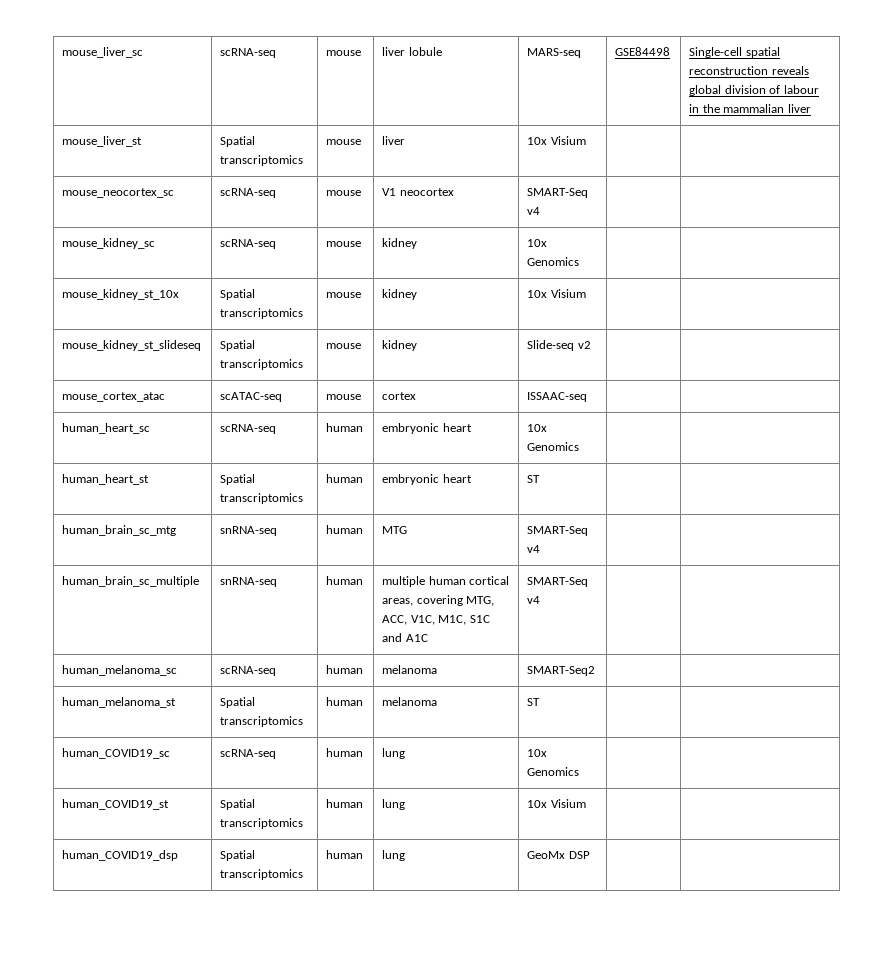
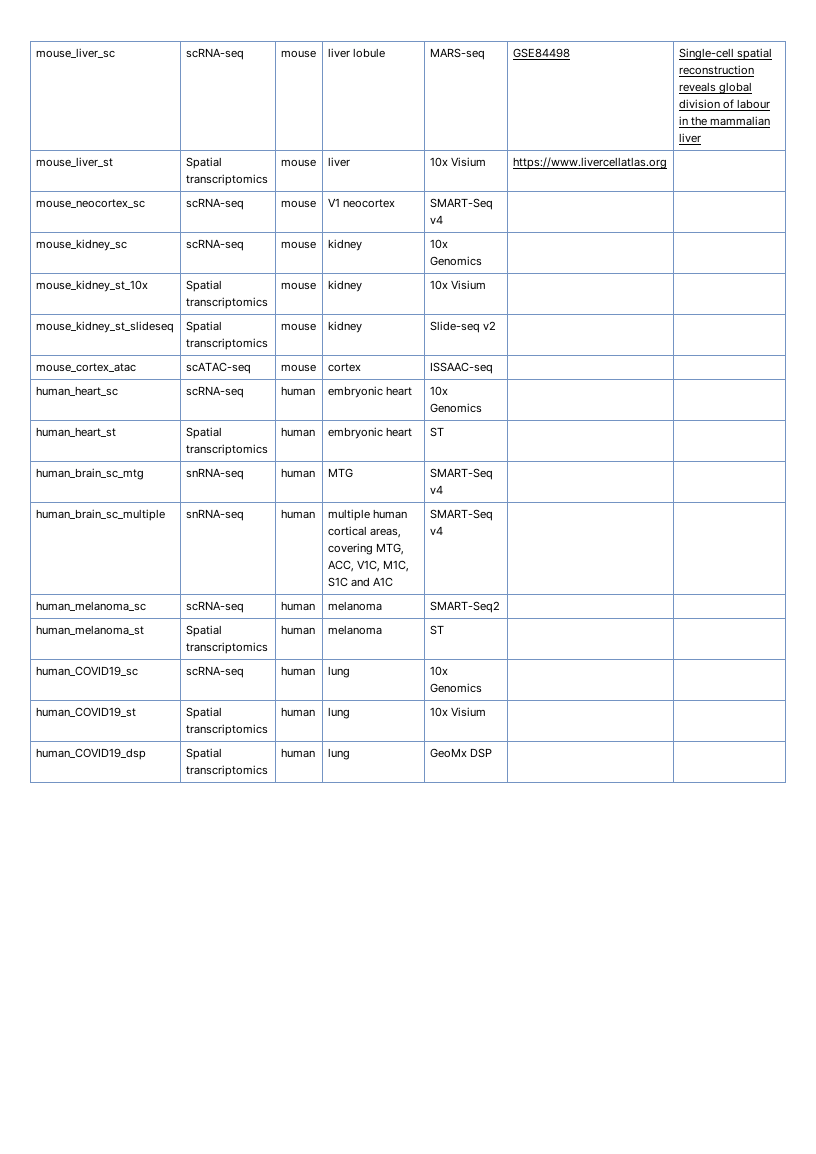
- mouse_liver_st | Spatial transcriptomics | mouse | liver | 10x Visium | |
+ mouse_liver_st | Spatial transcriptomics | mouse | liver | 10x Visium | https://www.livercellatlas.org |

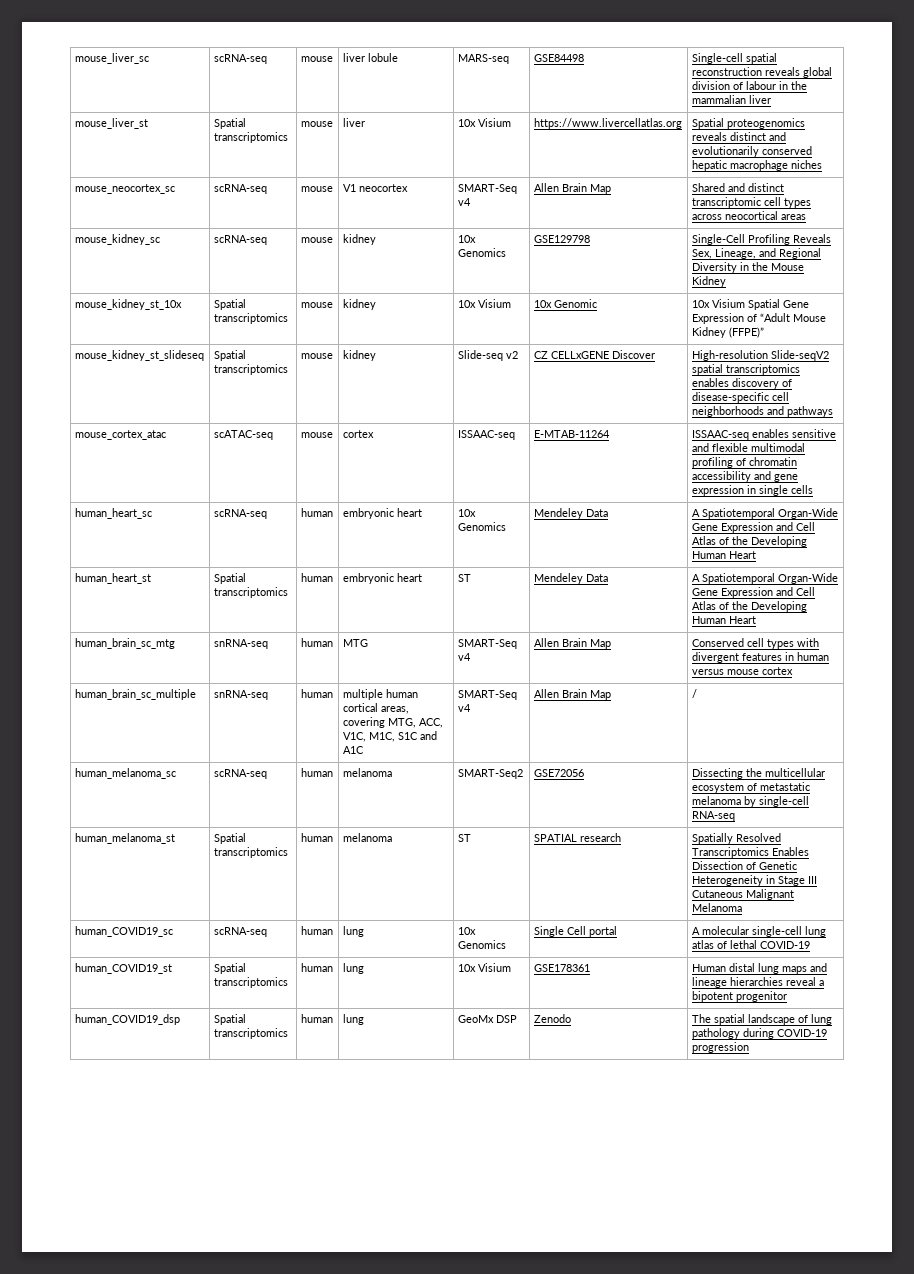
- mouse_liver_st | Spatial transcriptomics | mouse | liver | 10x Visium | https://www.livercellatlas.org |
+ mouse_liver_st | Spatial transcriptomics | mouse | liver | 10x Visium | https://www.livercellatlas.org | Spatial proteogenomics reveals distinct and evolutionarily conserved hepatic macrophage niches
- mouse_neocortex_sc | scRNA-seq | mouse | V1 neocortex | SMART-Seq v4 | |
+ mouse_neocortex_sc | scRNA-seq | mouse | V1 neocortex | SMART-Seq v4 | Allen Brain Map | Shared and distinct transcriptomic cell types across neocortical areas
- mouse_kidney_sc | scRNA-seq | mouse | kidney | 10x Genomics | |
+ mouse_kidney_sc | scRNA-seq | mouse | kidney | 10x Genomics | GSE129798 | Single-Cell Profiling Reveals Sex, Lineage, and Regional Diversity in the Mouse Kidney
- mouse_kidney_st_10x | Spatial transcriptomics | mouse | kidney | 10x Visium | |
+ mouse_kidney_st_10x | Spatial transcriptomics | mouse | kidney | 10x Visium | 10x Genomic | 10x Visium Spatial Gene Expression of “Adult Mouse Kidney (FFPE)”
- mouse_kidney_st_slideseq | Spatial transcriptomics | mouse | kidney | Slide-seq v2 | |
+ mouse_kidney_st_slideseq | Spatial transcriptomics | mouse | kidney | Slide-seq v2 | CZ CELLxGENE Discover | High-resolution Slide-seqV2 spatial transcriptomics enables discovery of disease-specific cell neighborhoods and pathways
- mouse_cortex_atac | scATAC-seq | mouse | cortex | ISSAAC-seq | |
+ mouse_cortex_atac | scATAC-seq | mouse | cortex | ISSAAC-seq | E-MTAB-11264 | ISSAAC-seq enables sensitive and flexible multimodal profiling of chromatin accessibility and gene expression in single cells
- human_heart_sc | scRNA-seq | human | embryonic heart | 10x Genomics | |
+ human_heart_sc | scRNA-seq | human | embryonic heart | 10x Genomics | Mendeley Data | A Spatiotemporal Organ-Wide Gene Expression and Cell Atlas of the Developing Human Heart
- human_heart_st | Spatial transcriptomics | human | embryonic heart | ST | |
+ human_heart_st | Spatial transcriptomics | human | embryonic heart | ST | Mendeley Data | A Spatiotemporal Organ-Wide Gene Expression and Cell Atlas of the Developing Human Heart
- human_brain_sc_mtg | snRNA-seq | human | MTG | SMART-Seq v4 | |
+ human_brain_sc_mtg | snRNA-seq | human | MTG | SMART-Seq v4 | Allen Brain Map | Conserved cell types with divergent features in human versus mouse cortex
- human_brain_sc_multiple | snRNA-seq | human | multiple human cortical areas, covering MTG, ACC, V1C, M1C, S1C and A1C | SMART-Seq v4 | |
+ human_brain_sc_multiple | snRNA-seq | human | multiple human cortical areas, covering MTG, ACC, V1C, M1C, S1C and A1C | SMART-Seq v4 | Allen Brain Map | /
- human_melanoma_sc | scRNA-seq | human | melanoma | SMART-Seq2 | |
+ human_melanoma_sc | scRNA-seq | human | melanoma | SMART-Seq2 | GSE72056 | Dissecting the multicellular ecosystem of metastatic melanoma by single-cell RNA-seq
- human_melanoma_st | Spatial transcriptomics | human | melanoma | ST | |
+ human_melanoma_st | Spatial transcriptomics | human | melanoma | ST | SPATIAL research | Spatially Resolved Transcriptomics Enables Dissection of Genetic Heterogeneity in Stage III Cutaneous Malignant Melanoma
- human_COVID19_sc | scRNA-seq | human | lung | 10x Genomics | |
+ human_COVID19_sc | scRNA-seq | human | lung | 10x Genomics | Single Cell portal | A molecular single-cell lung atlas of lethal COVID-19
- human_COVID19_st | Spatial transcriptomics | human | lung | 10x Visium | |
+ human_COVID19_st | Spatial transcriptomics | human | lung | 10x Visium | GSE178361 | Human distal lung maps and lineage hierarchies reveal a bipotent progenitor
- human_COVID19_dsp | Spatial transcriptomics | human | lung | GeoMx DSP | |
+ human_COVID19_dsp | Spatial transcriptomics | human | lung | GeoMx DSP | Zenodo | The spatial landscape of lung pathology during COVID-19 progression

